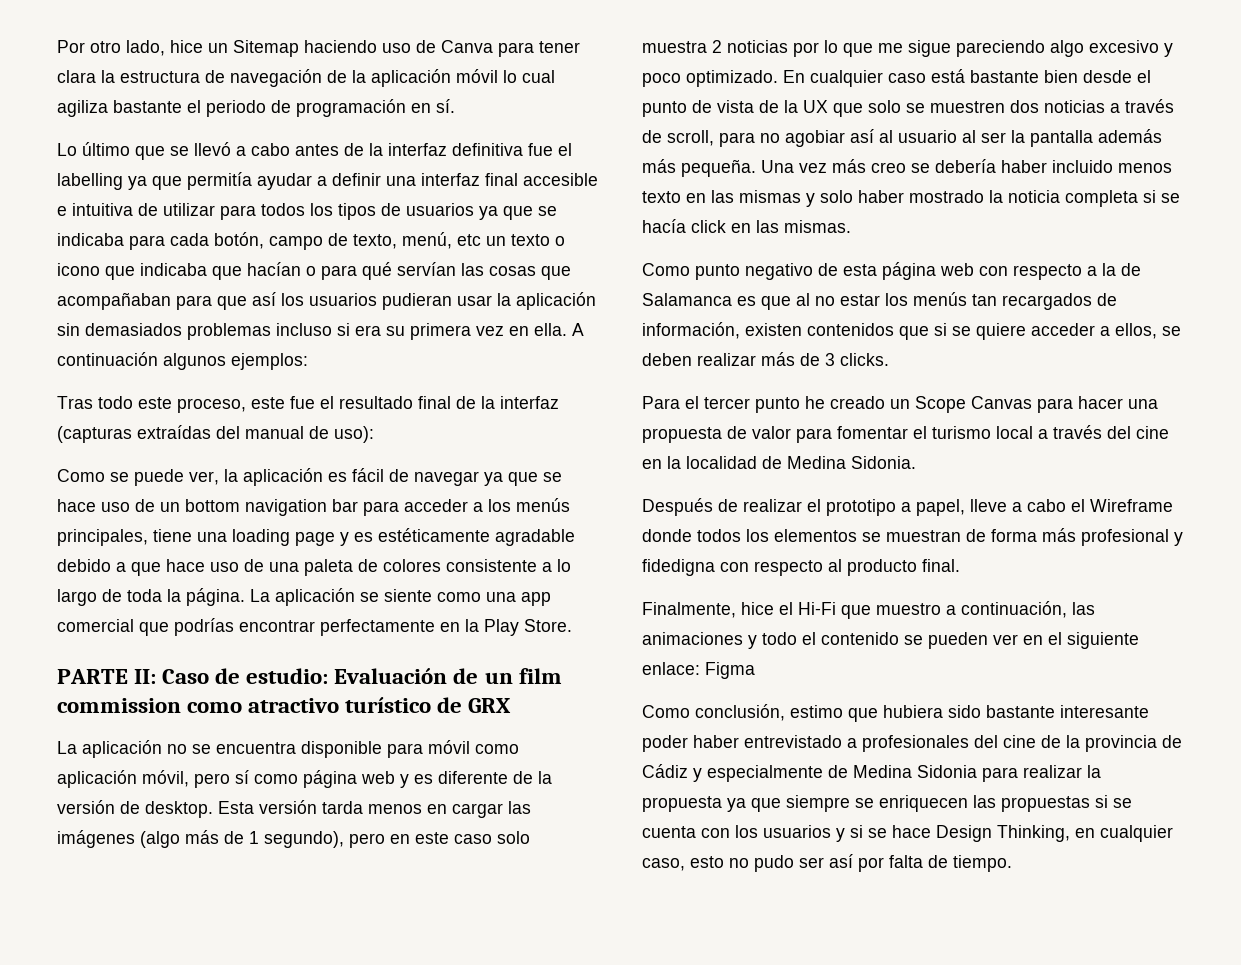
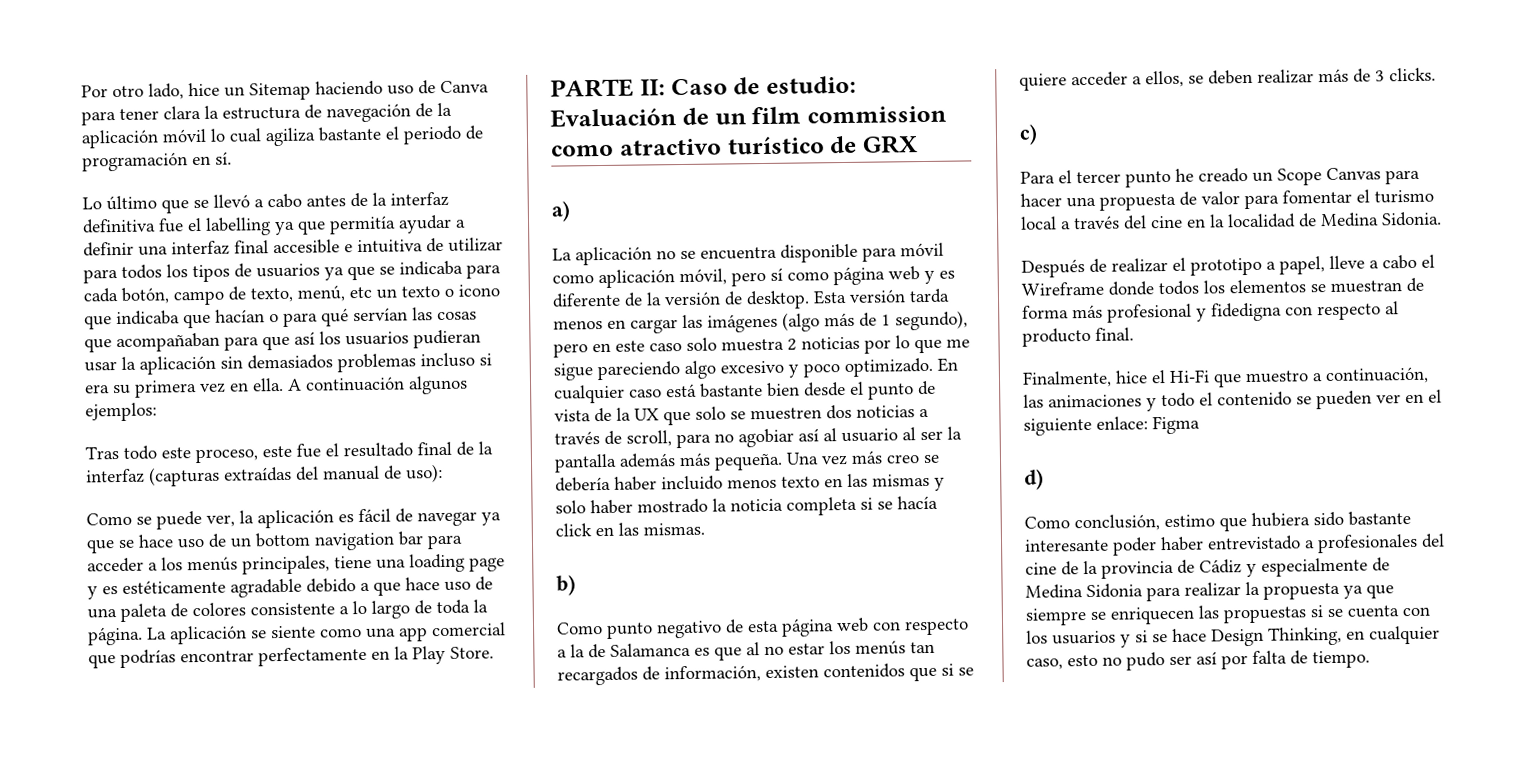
+ a)
+ b)
+ c)
+ d)

